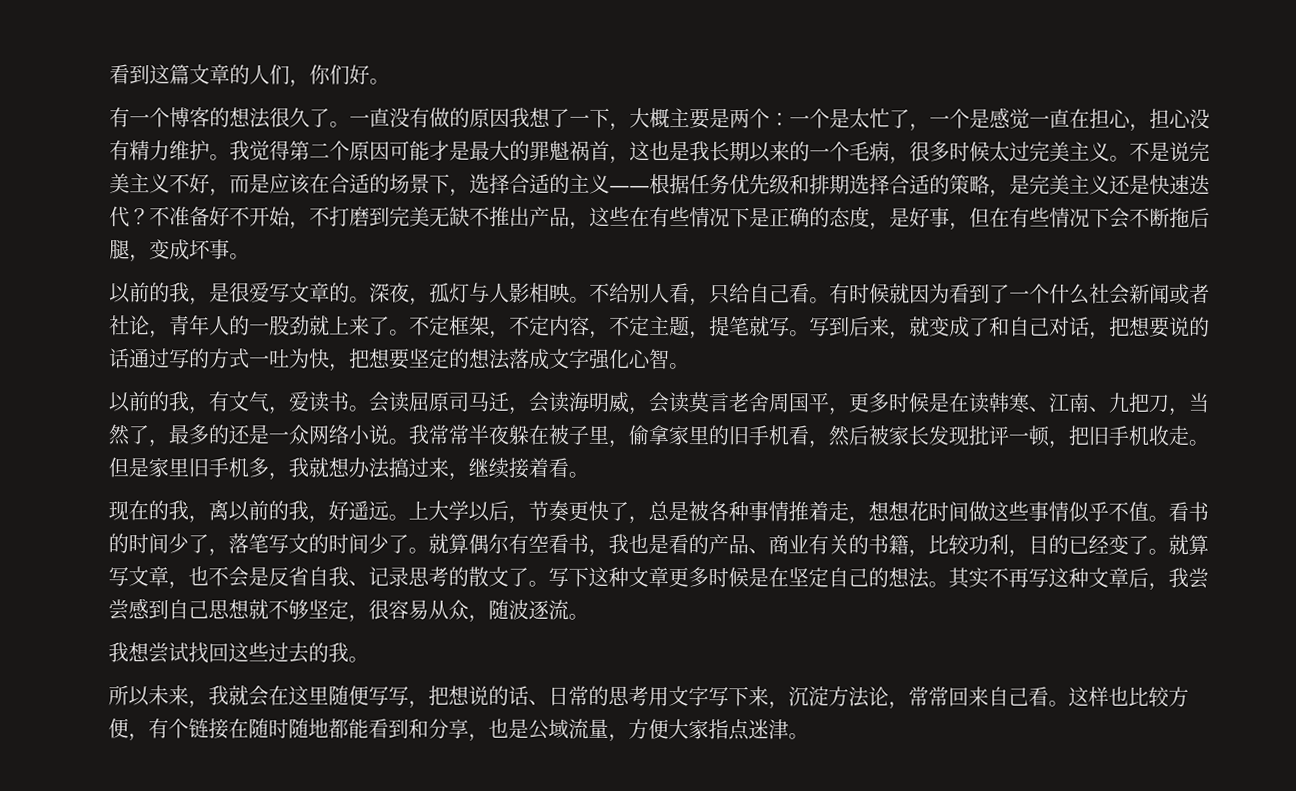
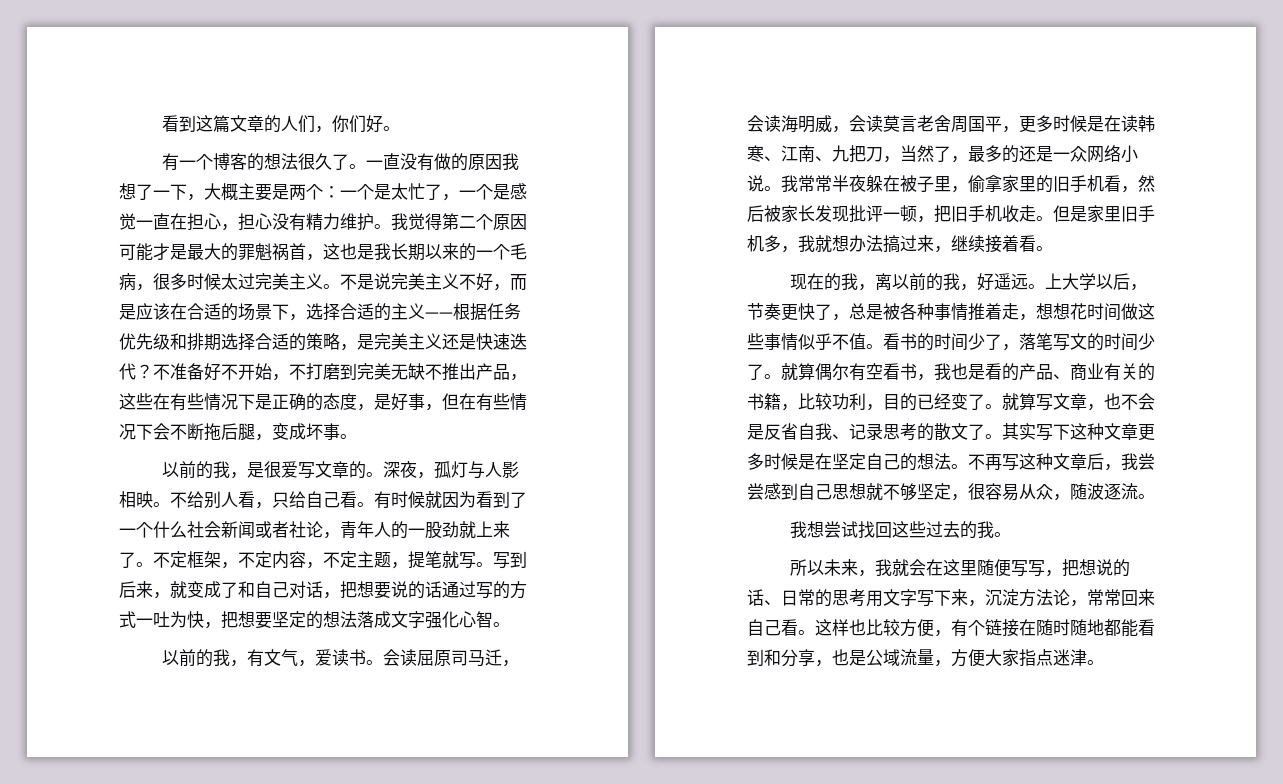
- 写下这种文章更多时候是在坚定自己的想法。
+ 其实写下这种文章更多时候是在坚定自己的想法。
- 其实不再写这种文章后，我尝尝感到自己思想就不够坚定，很容易从众，随波逐流。
+ 不再写这种文章后，我尝尝感到自己思想就不够坚定，很容易从众，随波逐流。

